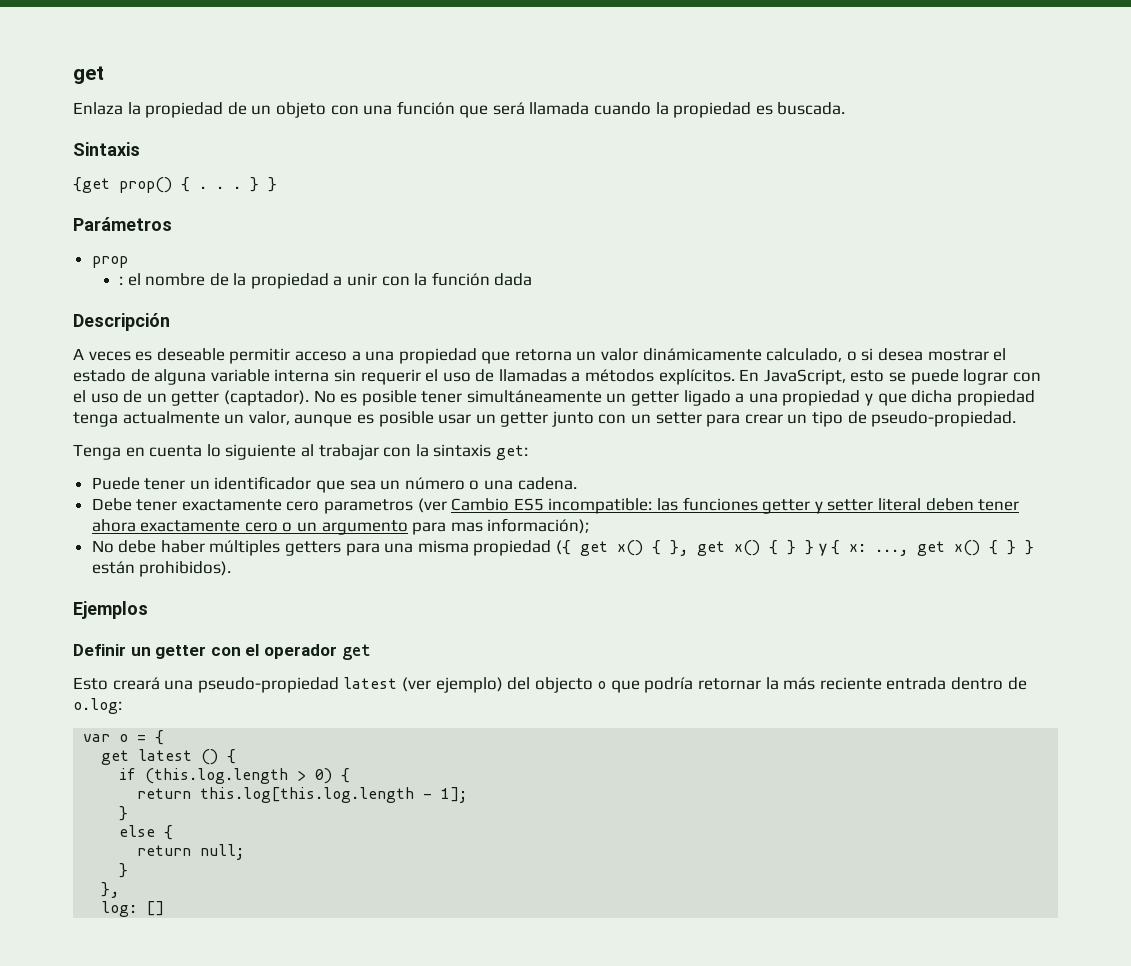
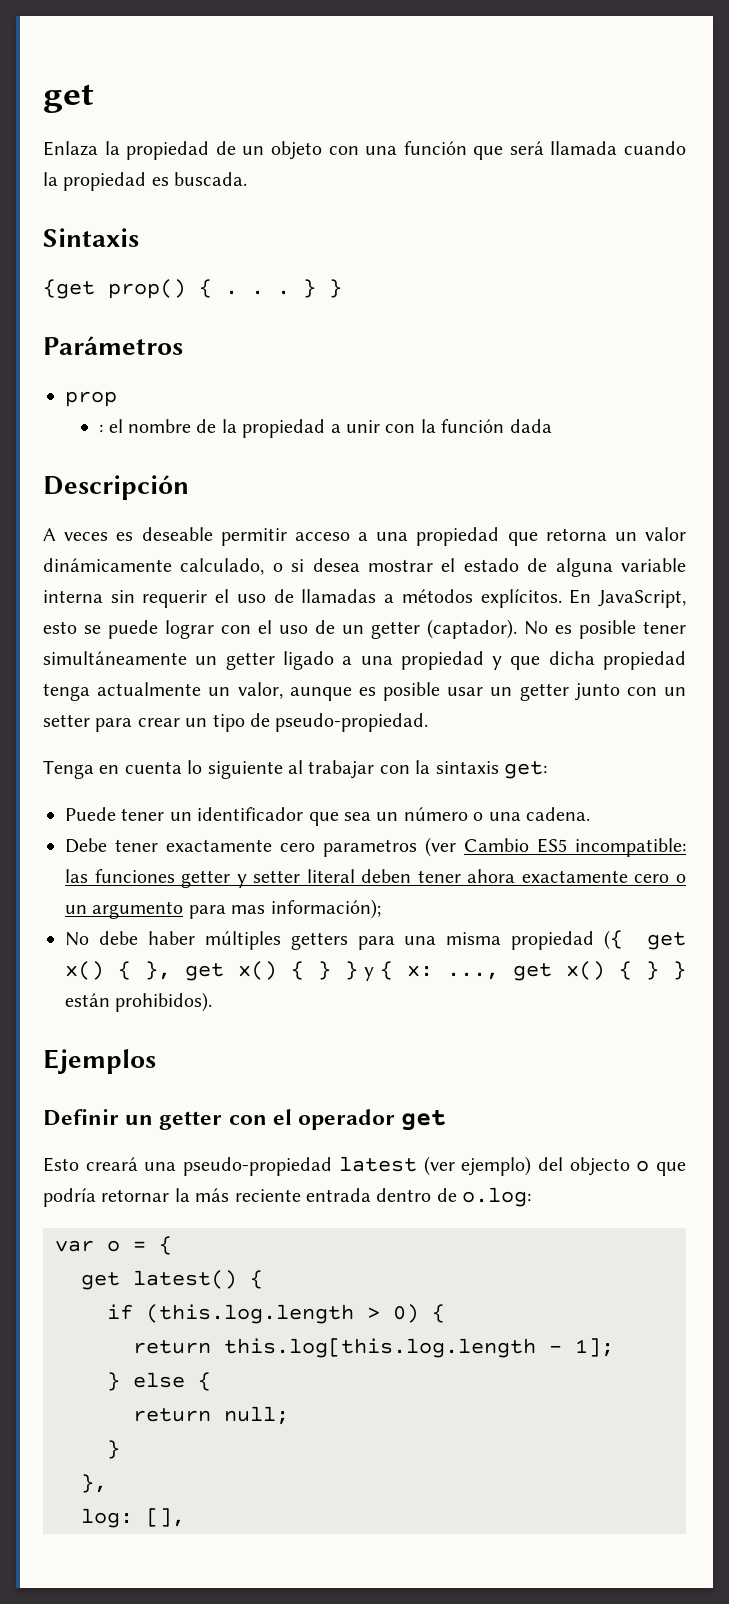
- get latest () {
+ get latest() {
  return this.log[this.log.length - 1];
- }
- else {
+ } else {
- log: []
+ log: [],

